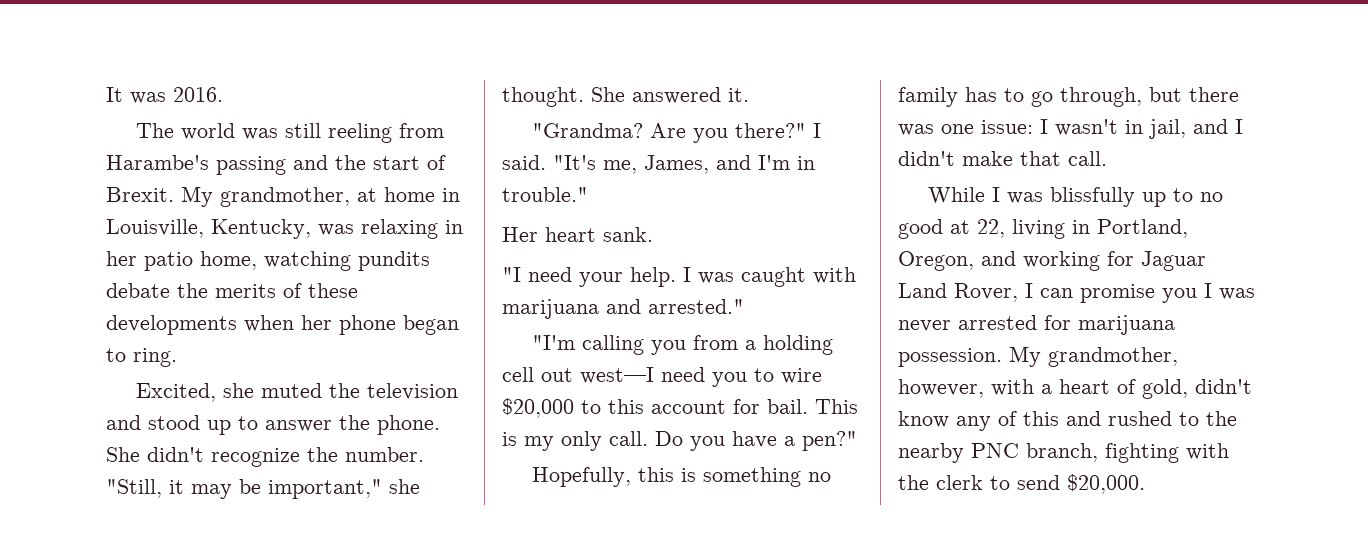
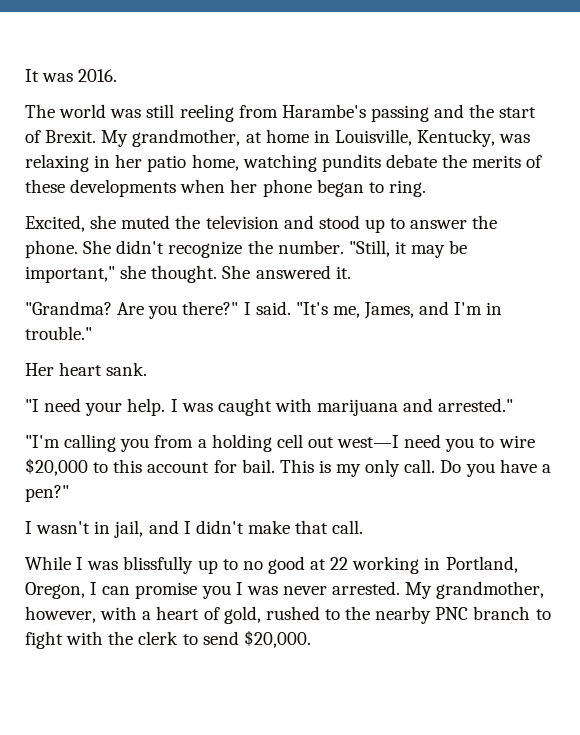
- Hopefully, this is something no family has to go through, but there was one issue: I wasn't in jail, and I didn't make that call.
+ I wasn't in jail, and I didn't make that call.
- While I was blissfully up to no good at 22, living in Portland, Oregon, and working for Jaguar Land Rover, I can promise you I was never arrested for marijuana possession.
+ While I was blissfully up to no good at 22 working in Portland, Oregon, I can promise you I was never arrested.
- My grandmother, however, with a heart of gold, didn't know any of this and rushed to the nearby PNC branch, fighting with the clerk to send $20,000.
+ My grandmother, however, with a heart of gold, rushed to the nearby PNC branch to fight with the clerk to send $20,000.

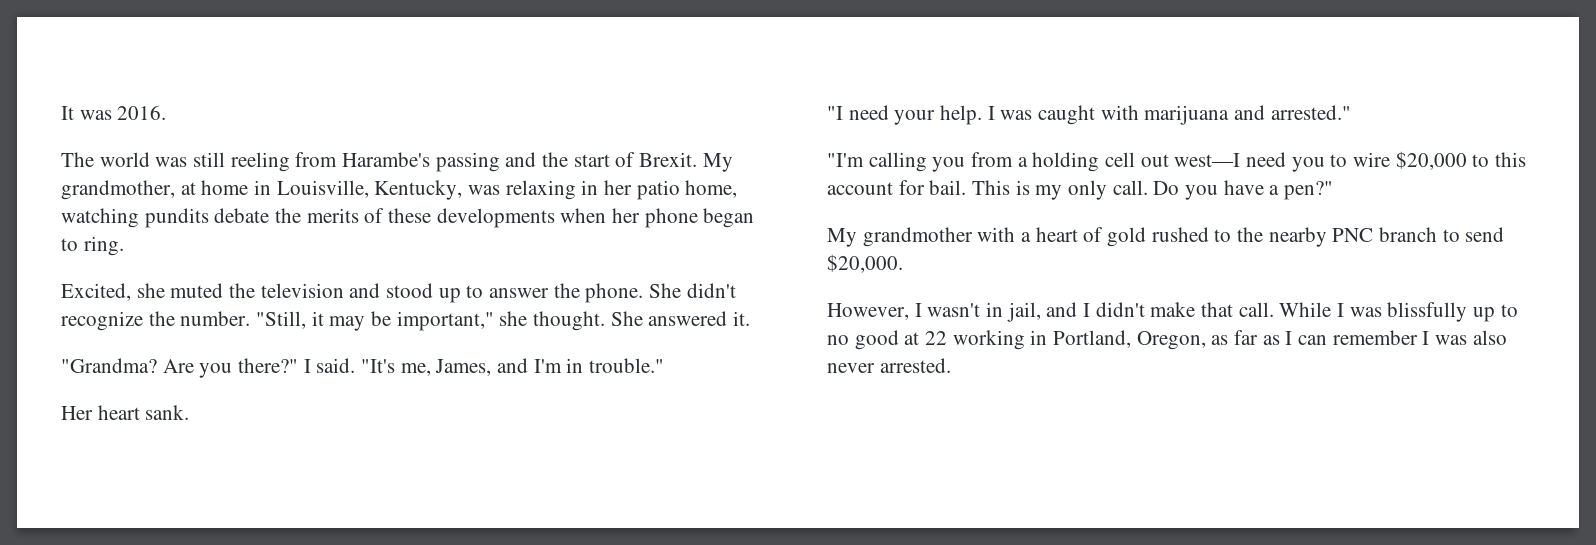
- I wasn't in jail, and I didn't make that call.
- While I was blissfully up to no good at 22 working in Portland, Oregon, I can promise you I was never arrested. My grandmother, however, with a heart of gold, rushed to the nearby PNC branch to fight with the clerk to send $20,000.
+ My grandmother with a heart of gold rushed to the nearby PNC branch to send $20,000.
+ However, I wasn't in jail, and I didn't make that call. While I was blissfully up to no good at 22 working in Portland, Oregon, as far as I can remember I was also never arrested.

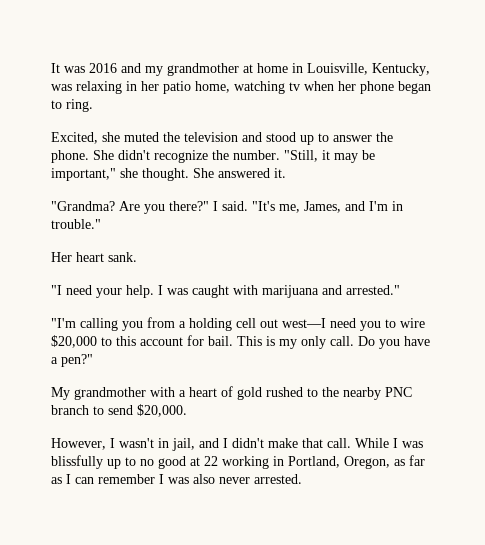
- It was 2016.
- The world was still reeling from Harambe's passing and the start of Brexit. My grandmother, at home in Louisville, Kentucky, was relaxing in her patio home, watching pundits debate the merits of these developments when her phone began to ring.
+ It was 2016 and my grandmother at home in Louisville, Kentucky, was relaxing in her patio home, watching tv when her phone began to ring.

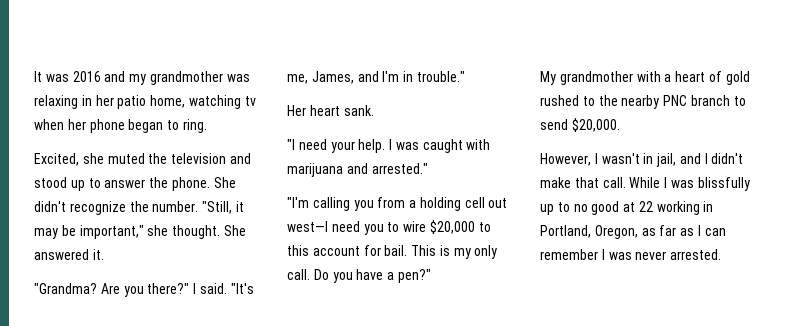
- It was 2016 and my grandmother at home in Louisville, Kentucky, was relaxing in her patio home, watching tv when her phone began to ring.
+ It was 2016 and my grandmother was relaxing in her patio home, watching tv when her phone began to ring.
- While I was blissfully up to no good at 22 working in Portland, Oregon, as far as I can remember I was also never arrested.
+ While I was blissfully up to no good at 22 working in Portland, Oregon, as far as I can remember I was never arrested.

